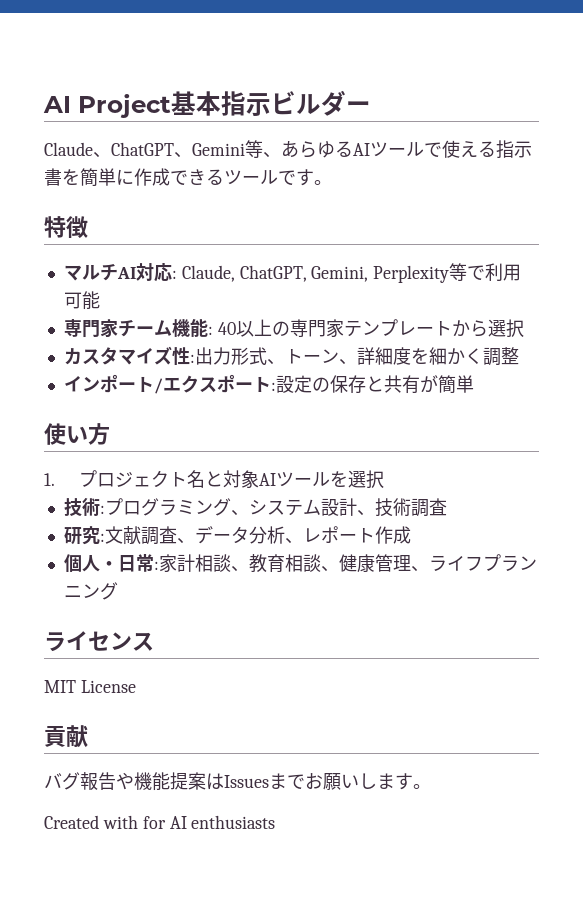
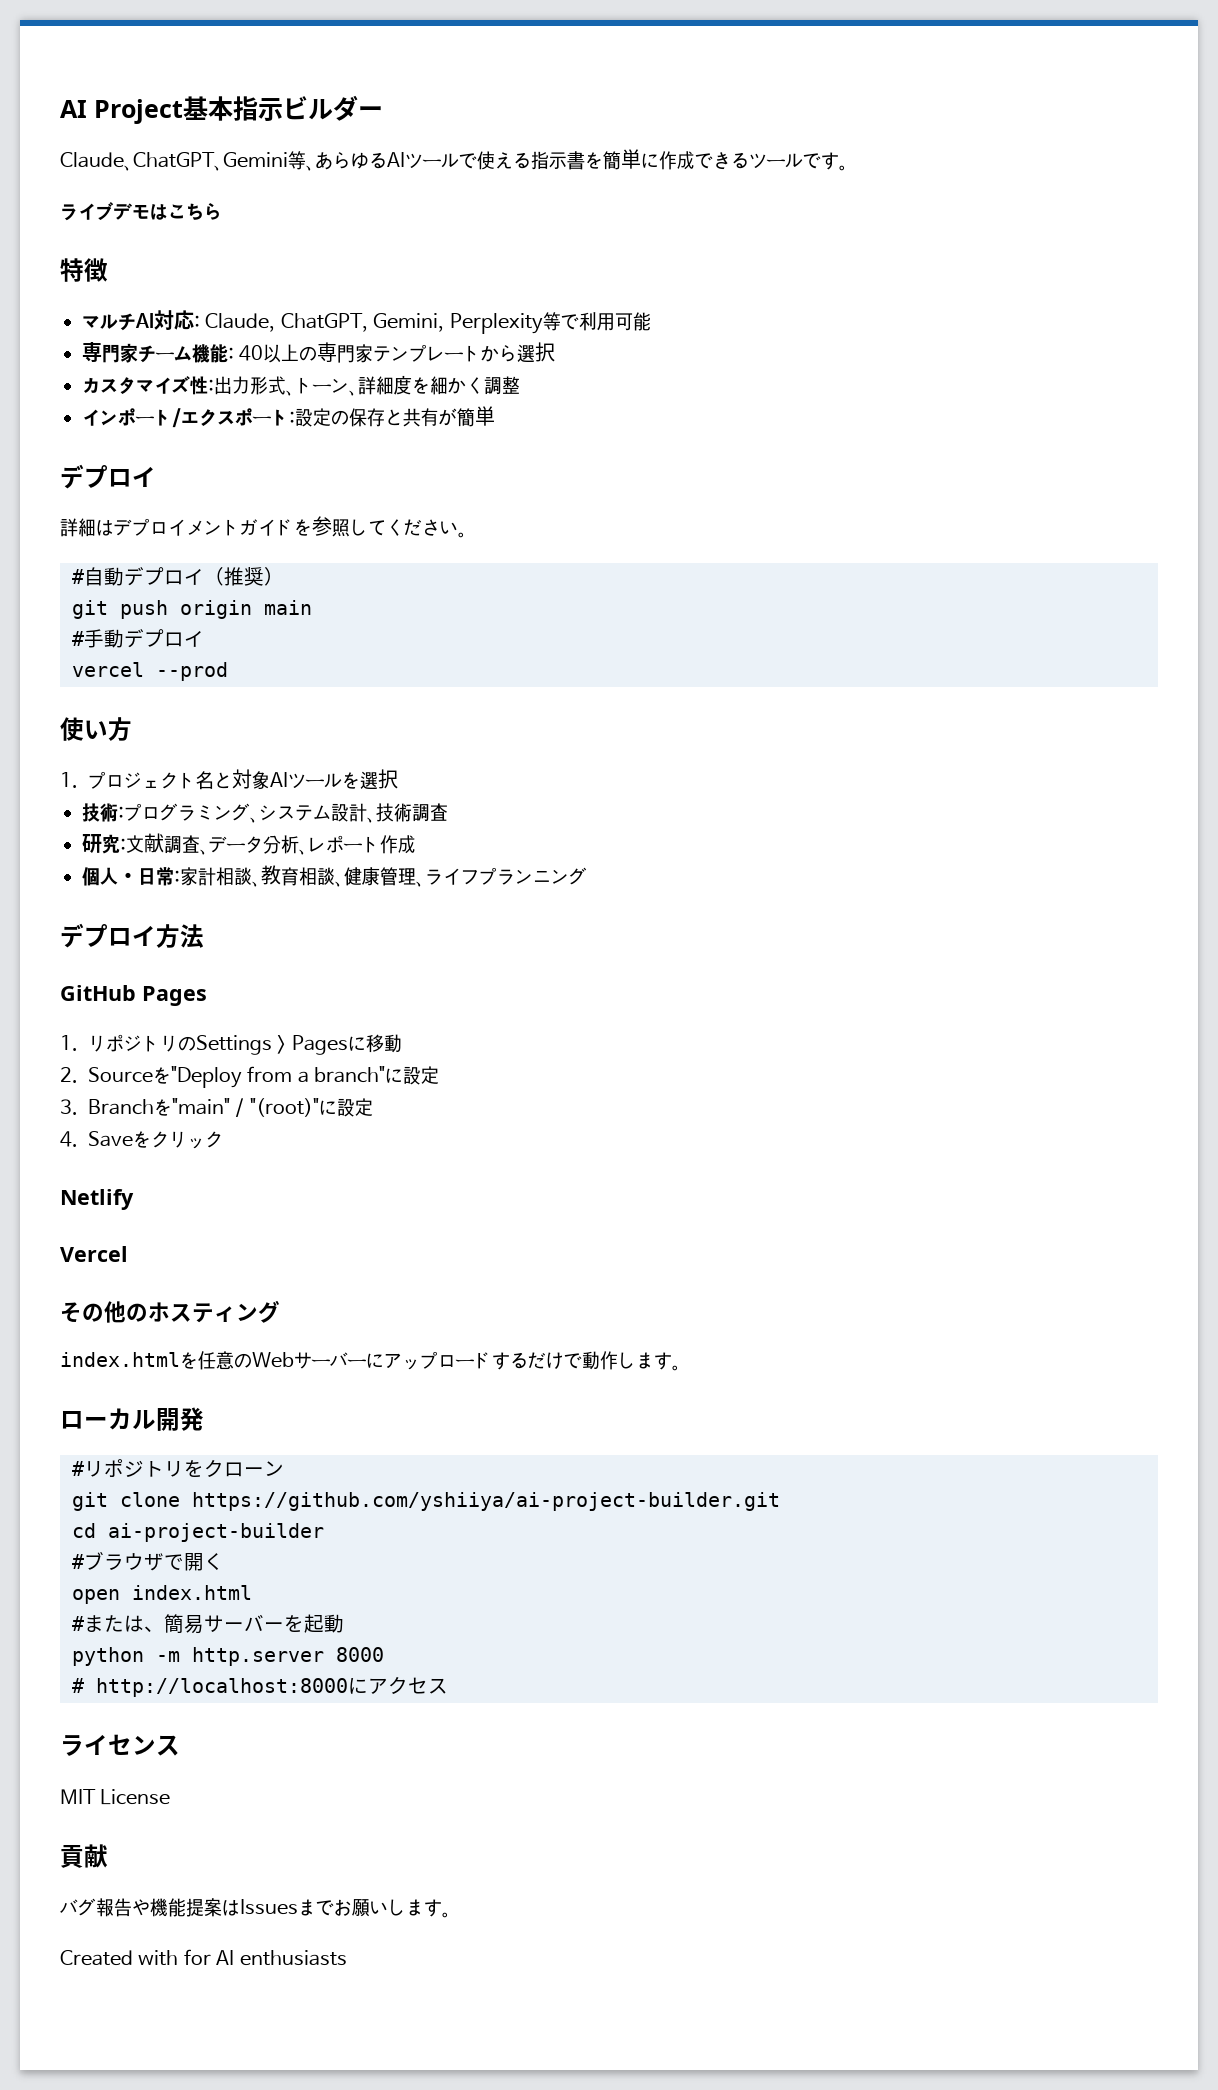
+ ライブデモはこちら
  インポート/エクスポート:設定の保存と共有が簡単
+ デプロイ
+ 詳細はデプロイメントガイドを参照してください。
+ #自動デプロイ（推奨）
+ git push origin main
+ #手動デプロイ
+ vercel --prod
+ デプロイ方法
+ GitHub Pages
+ 1.リポジトリのSettings > Pagesに移動
+ 2. Sourceを"Deploy from a branch"に設定
+ 3. Branchを"main" / "(root)"に設定
+ 4. Saveをクリック
+ Netlify
+ Vercel
+ その他のホスティング
+ index.htmlを任意のWebサーバーにアップロードするだけで動作します。
+ ローカル開発
+ #リポジトリをクローン
+ git clone https://github.com/yshiiya/ai-project-builder.git
+ cd ai-project-builder
+ #ブラウザで開く
+ open index.html
+ #または、簡易サーバーを起動
+ python -m http.server 8000
+ # http://localhost:8000にアクセス

